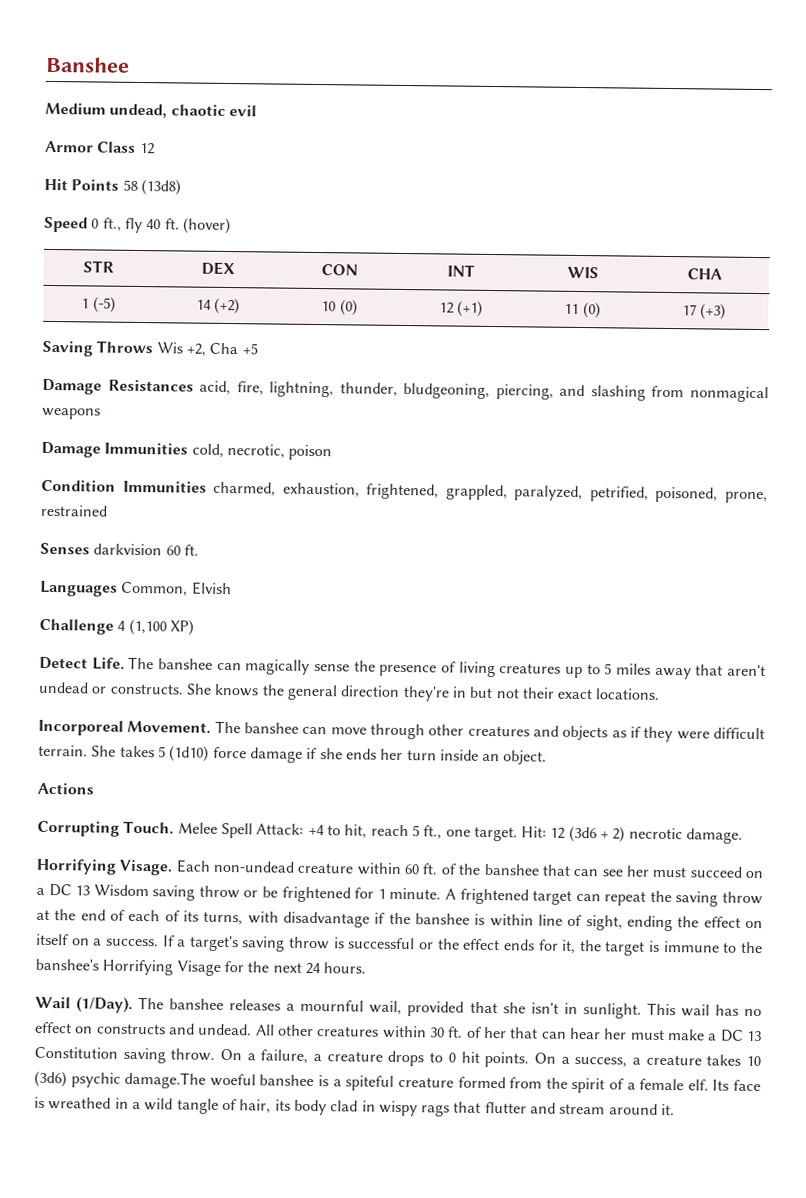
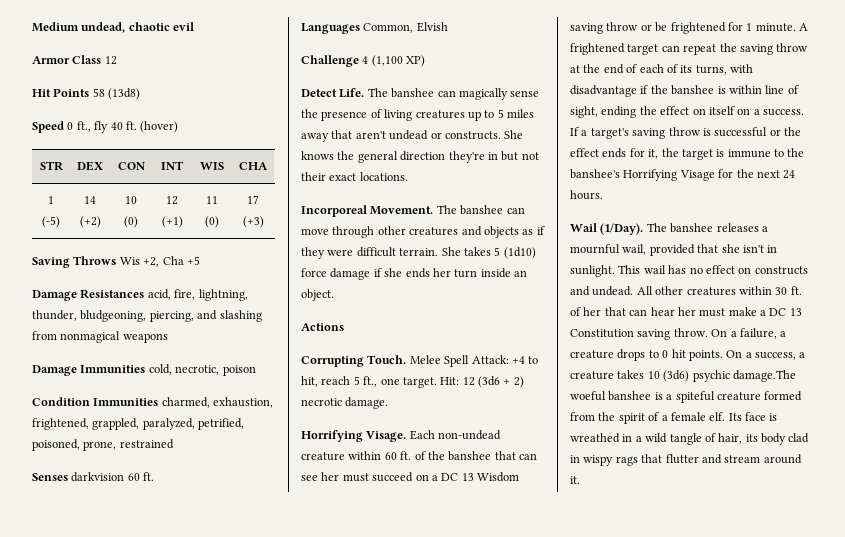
- Banshee

